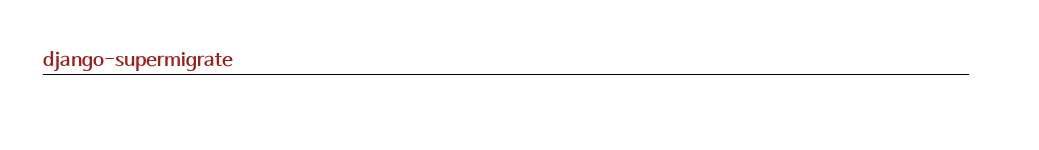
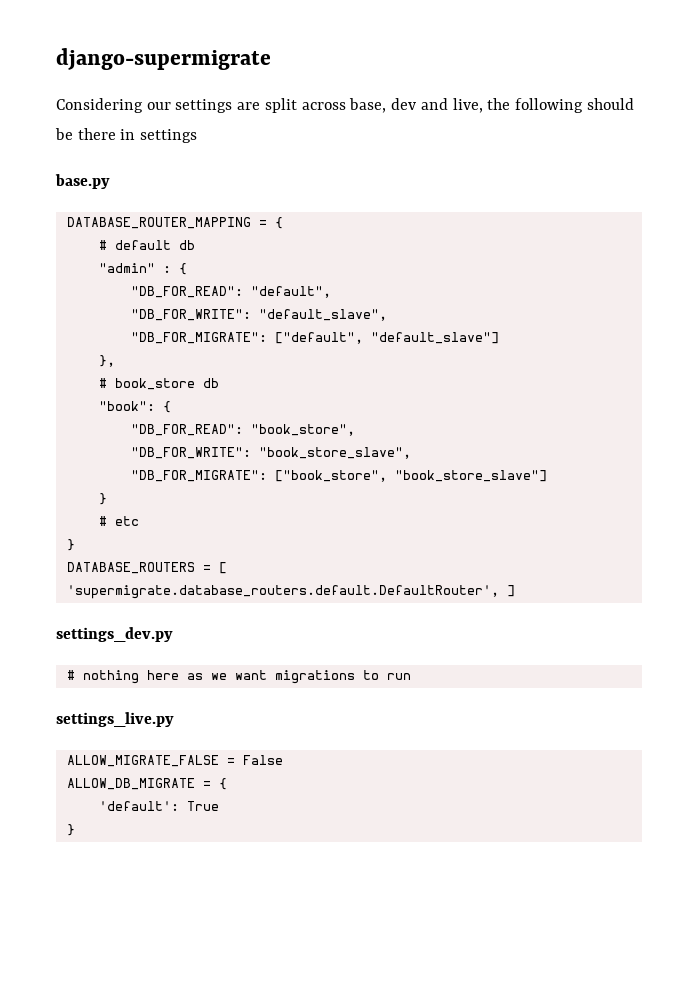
+ Considering our settings are split across base, dev and live, the following should be there in settings
+ base.py
+ DATABASE_ROUTER_MAPPING = {
+ # default db
+ "admin" : {
+ "DB_FOR_READ": "default",
+ "DB_FOR_WRITE": "default_slave",
+ "DB_FOR_MIGRATE": ["default", "default_slave"]
+ },
+ # book_store db
+ "book": {
+ "DB_FOR_READ": "book_store",
+ "DB_FOR_WRITE": "book_store_slave",
+ "DB_FOR_MIGRATE": ["book_store", "book_store_slave"]
+ }
+ # etc
+ }
+ DATABASE_ROUTERS = [ 'supermigrate.database_routers.default.DefaultRouter', ]
+ settings_dev.py
+ # nothing here as we want migrations to run
+ settings_live.py
+ ALLOW_MIGRATE_FALSE = False
+ ALLOW_DB_MIGRATE = {
+ 'default': True
+ }

